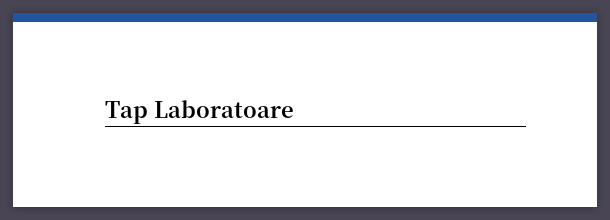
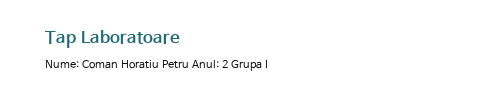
+ Nume: Coman Horatiu Petru Anul: 2 Grupa I

